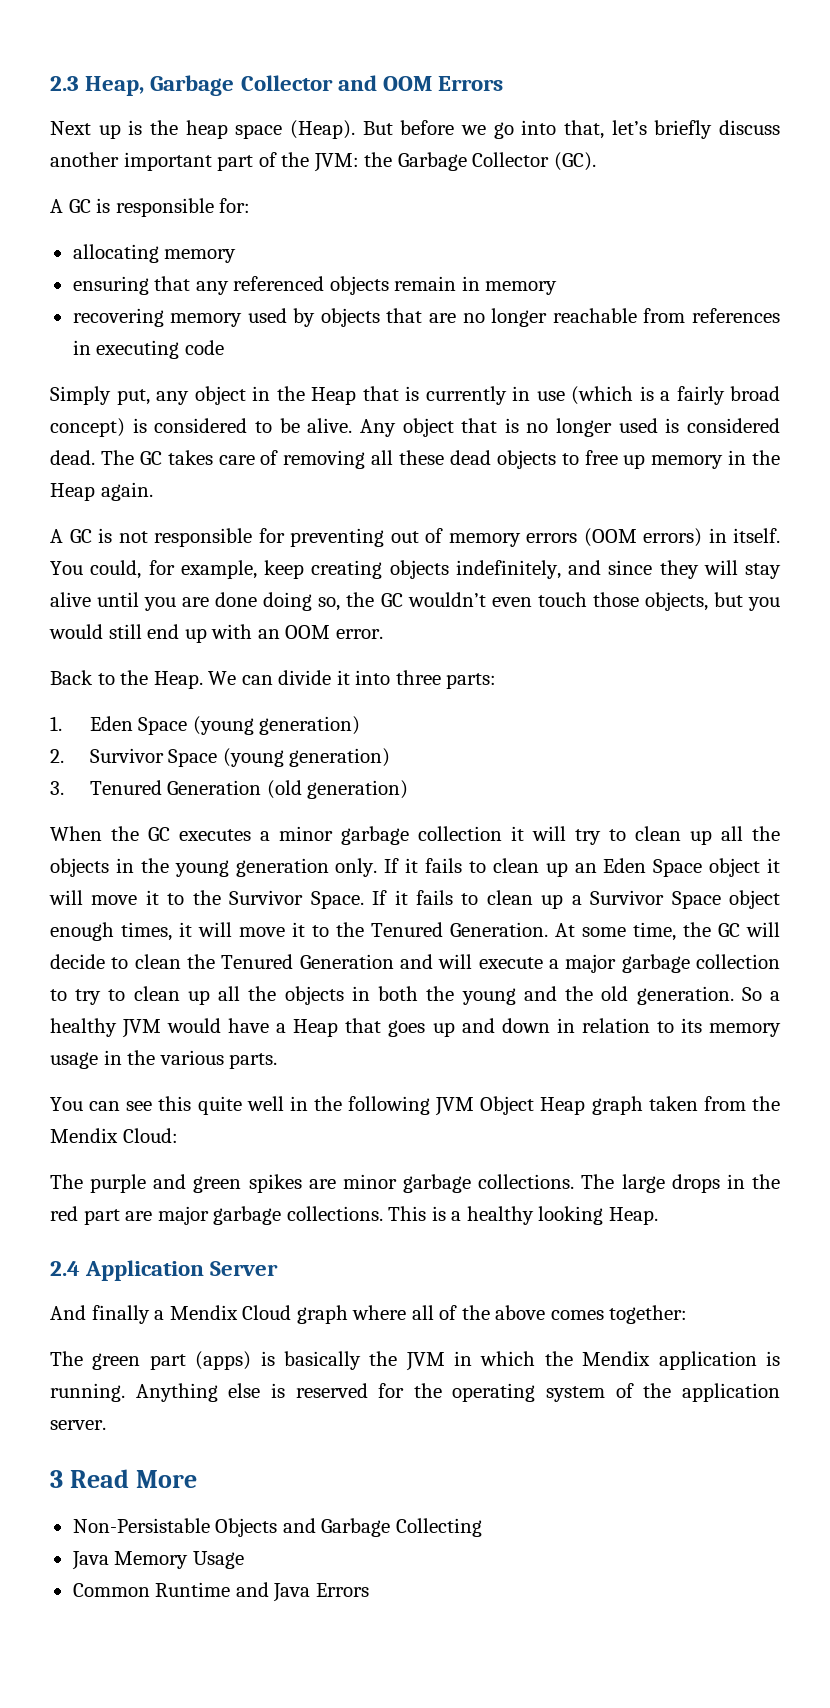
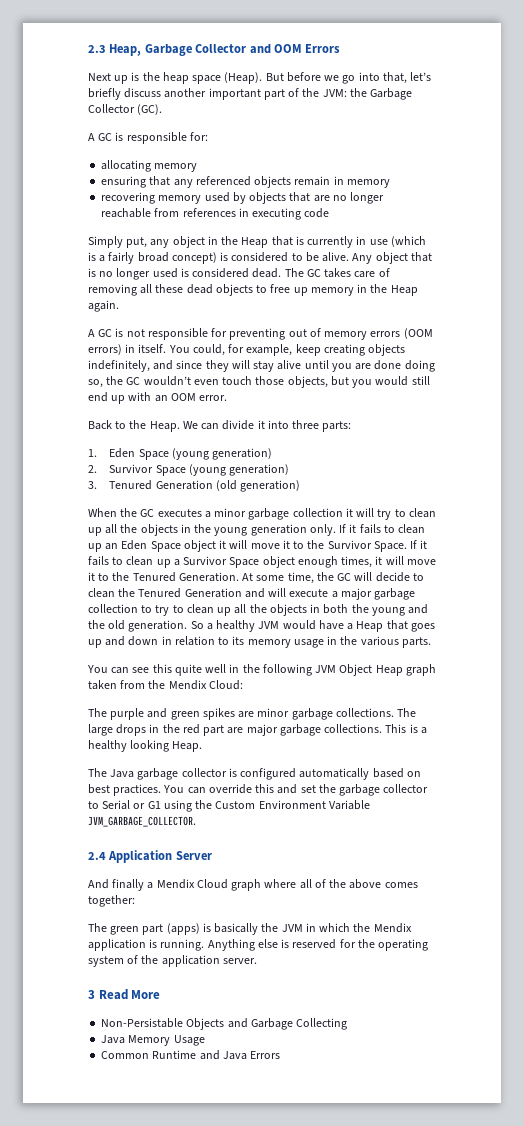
+ The Java garbage collector is configured automatically based on best practices. You can override this and set the garbage collector to Serial or G1 using the Custom Environment Variable JVM_GARBAGE_COLLECTOR.

